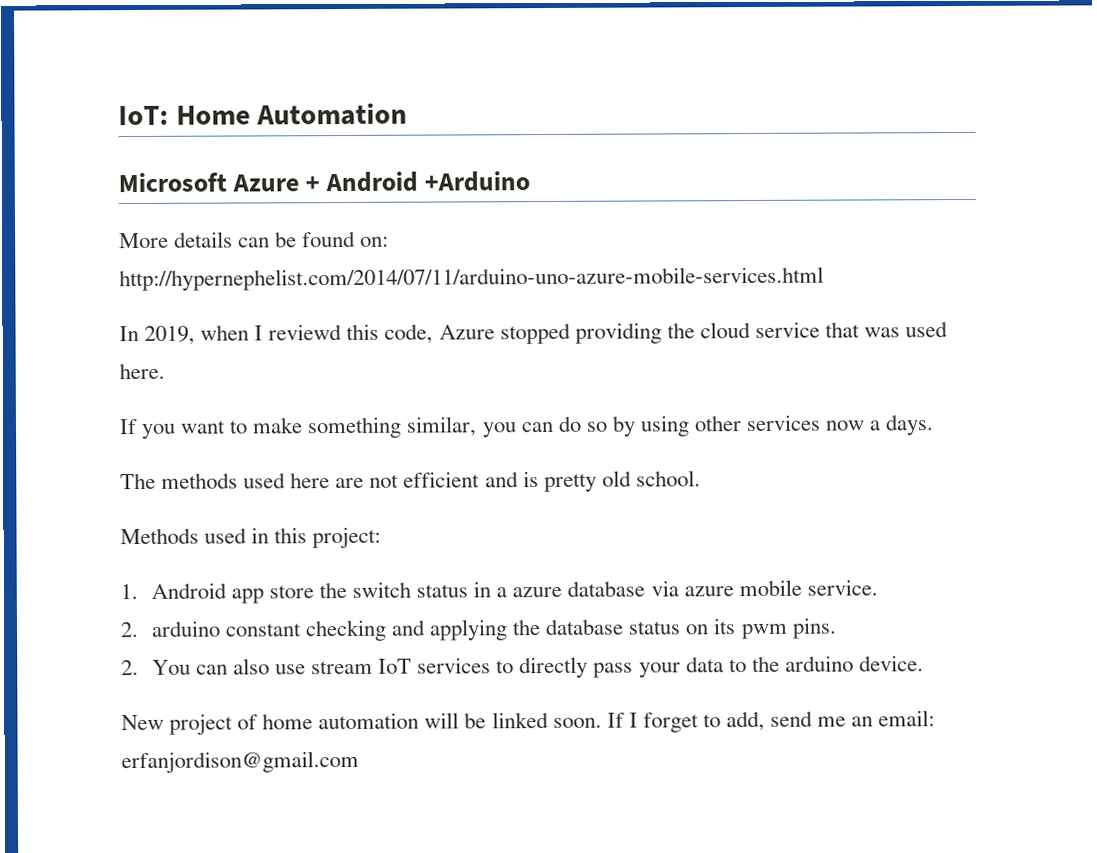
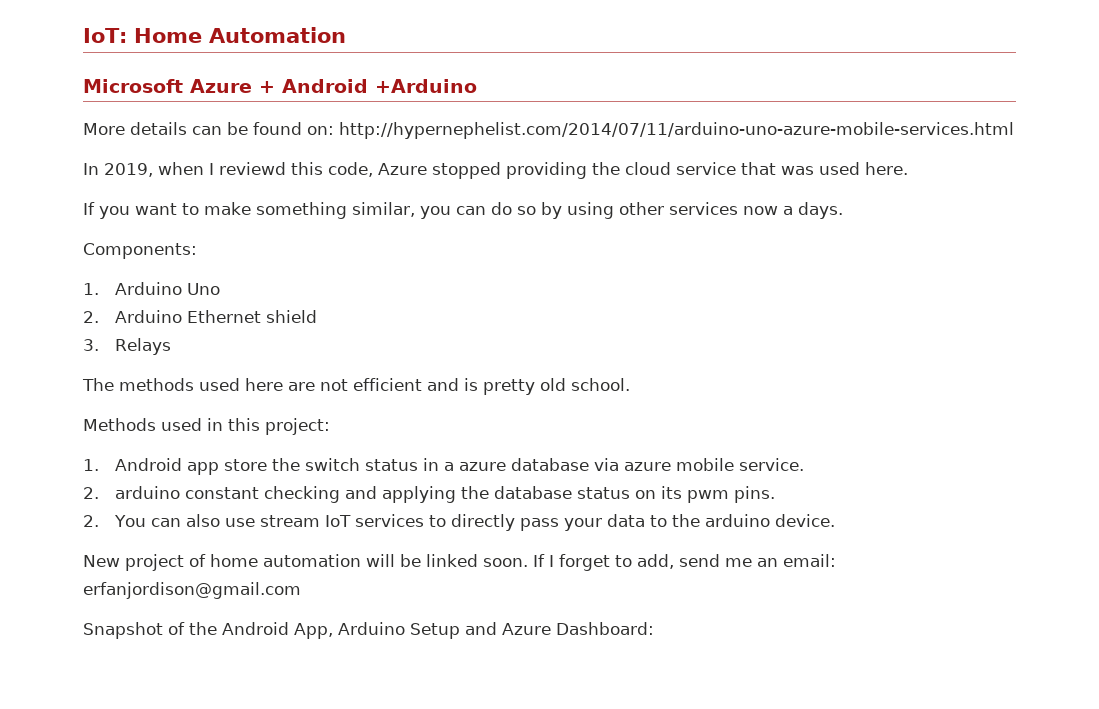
+ Components:
+ 1. Arduino Uno
+ 2. Arduino Ethernet shield
+ 3. Relays
+ Snapshot of the Android App, Arduino Setup and Azure Dashboard:

